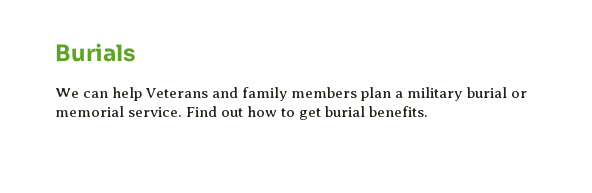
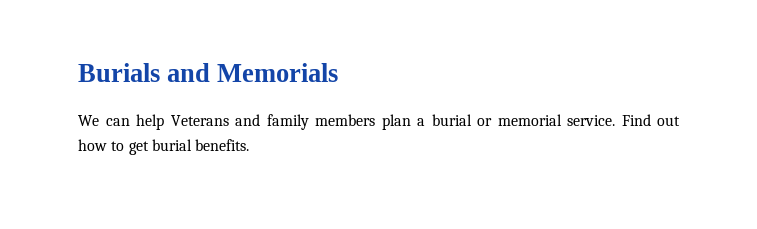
- Burials
+ Burials and Memorials
- We can help Veterans and family members plan a military burial or memorial service.
+ We can help Veterans and family members plan a burial or memorial service.

